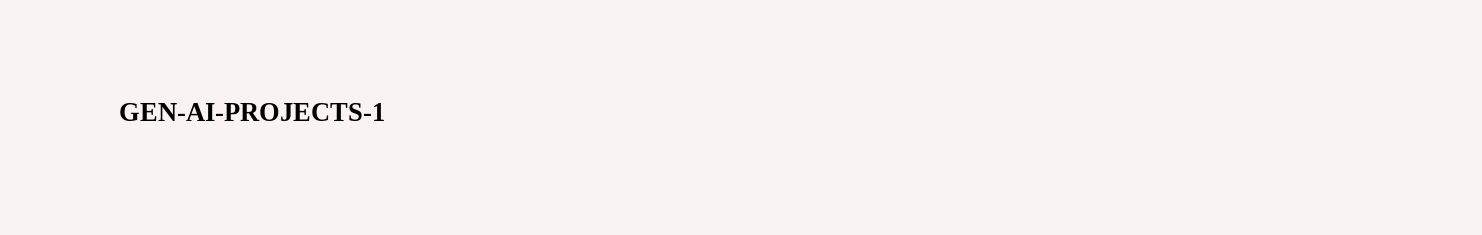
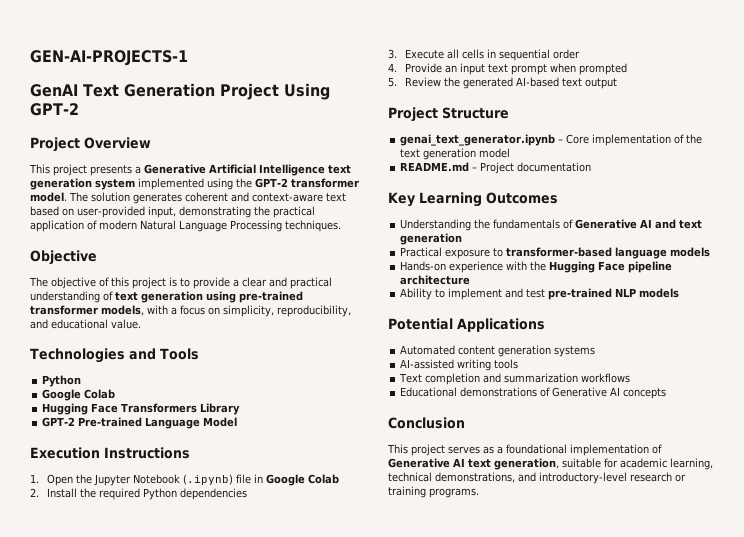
+ GenAI Text Generation Project Using GPT-2
+ Project Overview
+ This project presents a Generative Artificial Intelligence text generation system implemented using the GPT-2 transformer model. The solution generates coherent and context-aware text based on user-provided input, demonstrating the practical application of modern Natural Language Processing techniques.
+ Objective
+ The objective of this project is to provide a clear and practical understanding of text generation using pre-trained transformer models, with a focus on simplicity, reproducibility, and educational value.
+ Technologies and Tools
+ Python
+ Google Colab
+ Hugging Face Transformers Library
+ GPT-2 Pre-trained Language Model
+ Execution Instructions
+ 1. Open the Jupyter Notebook (.ipynb) file in Google Colab
+ 2. Install the required Python dependencies
+ 3. Execute all cells in sequential order
+ 4. Provide an input text prompt when prompted
+ 5. Review the generated AI-based text output
+ Project Structure
+ genai_text_generator.ipynb – Core implementation of the text generation model
+ README.md – Project documentation
+ Key Learning Outcomes
+ Understanding the fundamentals of Generative AI and text generation
+ Practical exposure to transformer-based language models
+ Hands-on experience with the Hugging Face pipeline architecture
+ Ability to implement and test pre-trained NLP models
+ Potential Applications
+ Automated content generation systems
+ AI-assisted writing tools
+ Text completion and summarization workflows
+ Educational demonstrations of Generative AI concepts
+ Conclusion
+ This project serves as a foundational implementation of Generative AI text generation, suitable for academic learning, technical demonstrations, and introductory-level research or training programs.

